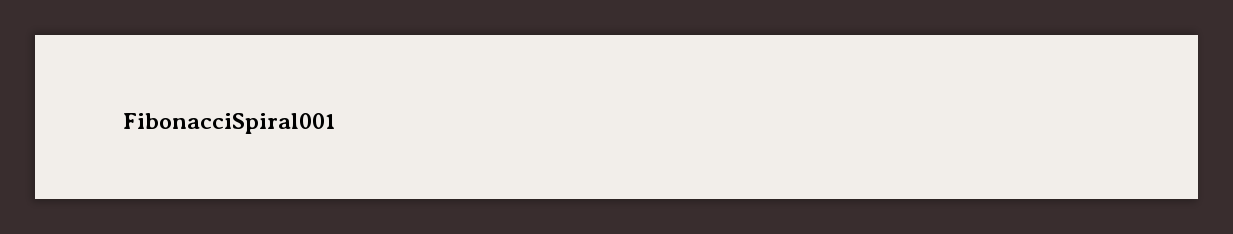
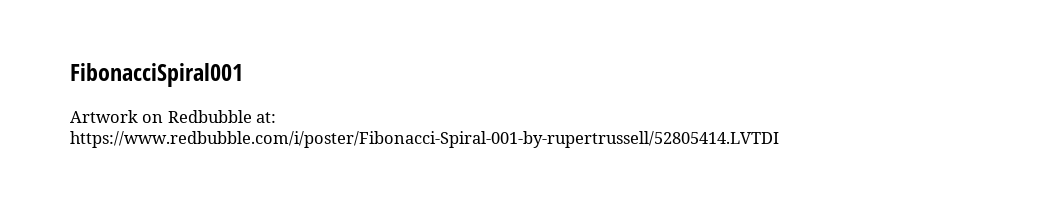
+ Artwork on Redbubble at: https://www.redbubble.com/i/poster/Fibonacci-Spiral-001-by-rupertrussell/52805414.LVTDI

